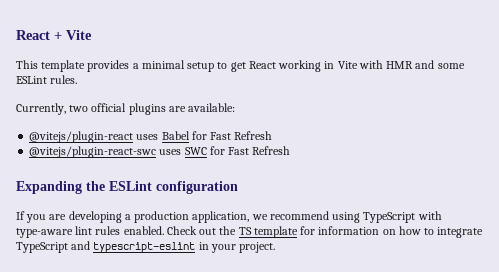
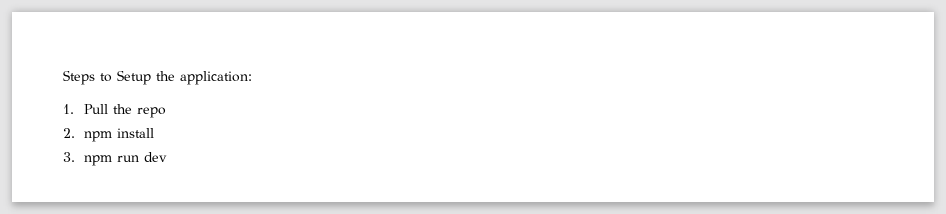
- React + Vite
- This template provides a minimal setup to get React working in Vite with HMR and some ESLint rules.
- Currently, two official plugins are available:
- @vitejs/plugin-react uses Babel for Fast Refresh
- @vitejs/plugin-react-swc uses SWC for Fast Refresh
- Expanding the ESLint configuration
- If you are developing a production application, we recommend using TypeScript with type-aware lint rules enabled. Check out the TS template for information on how to integrate TypeScript and typescript-eslint in your project.
+ Steps to Setup the application:
+ 1. Pull the repo
+ 2. npm install
+ 3. npm run dev

